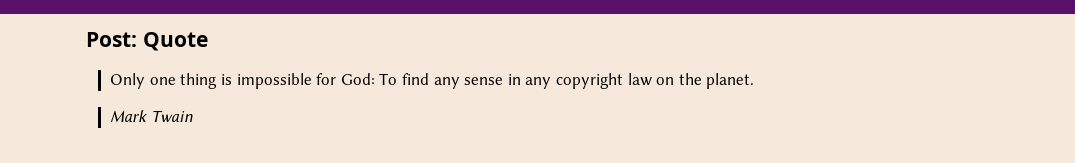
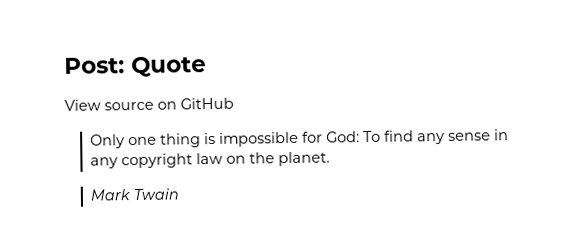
+ View source on GitHub

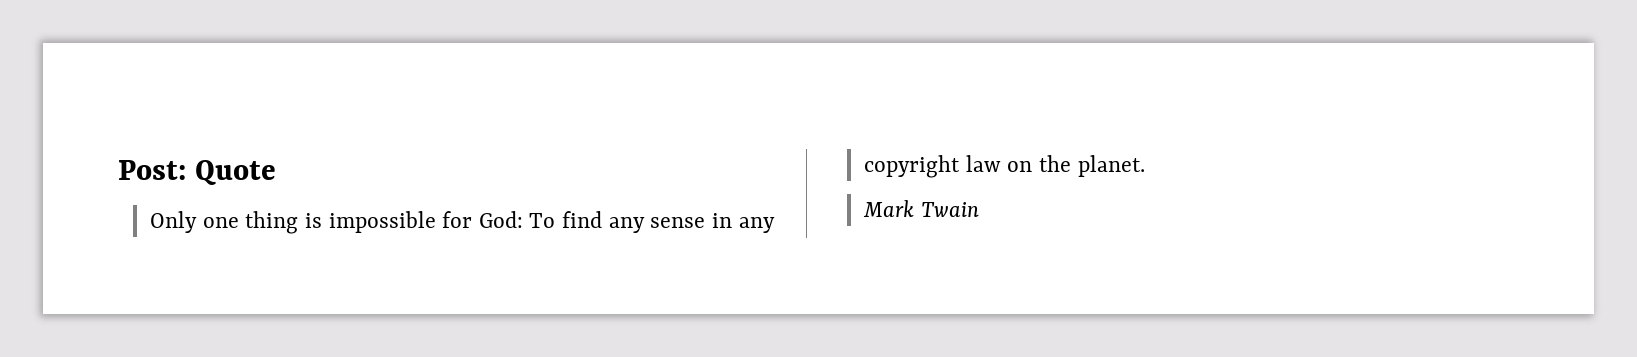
- View source on GitHub

